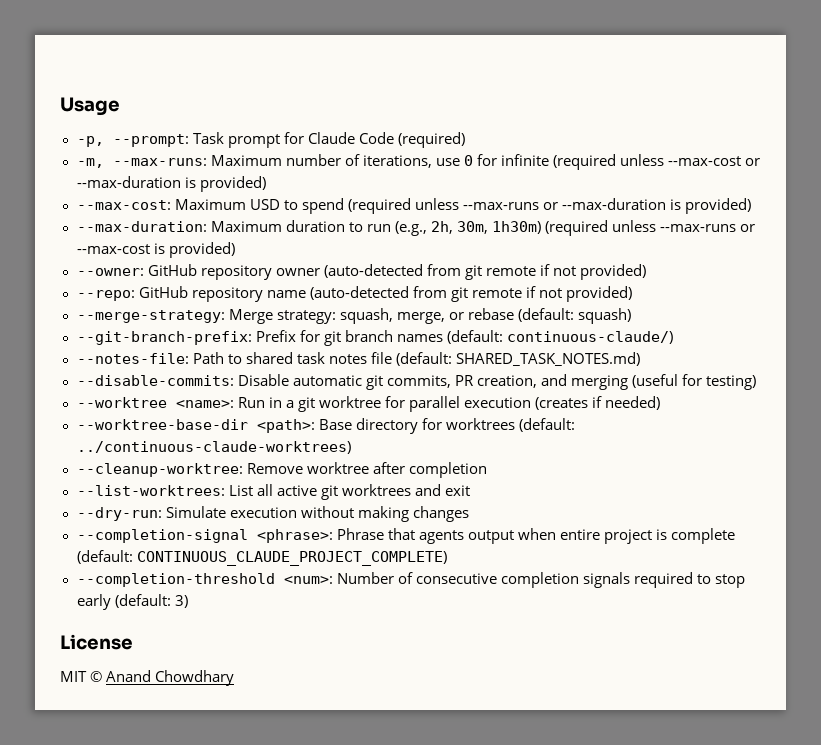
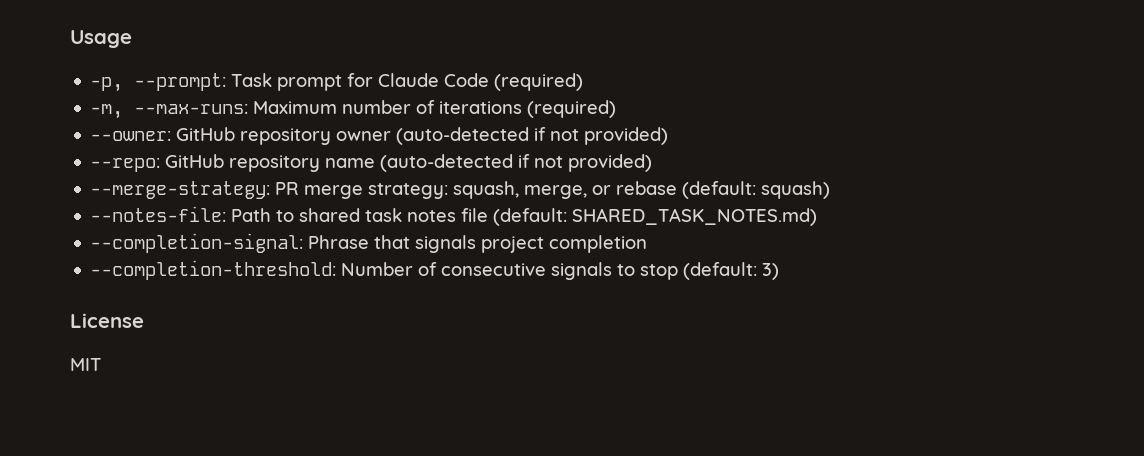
- -m, --max-runs: Maximum number of iterations, use 0 for infinite (required unless --max-cost or --max-duration is provided)
- --max-cost: Maximum USD to spend (required unless --max-runs or --max-duration is provided)
- --max-duration: Maximum duration to run (e.g., 2h, 30m, 1h30m) (required unless --max-runs or --max-cost is provided)
+ -m, --max-runs: Maximum number of iterations (required)
- --owner: GitHub repository owner (auto-detected from git remote if not provided)
+ --owner: GitHub repository owner (auto-detected if not provided)
- --repo: GitHub repository name (auto-detected from git remote if not provided)
+ --repo: GitHub repository name (auto-detected if not provided)
- --merge-strategy: Merge strategy: squash, merge, or rebase (default: squash)
+ --merge-strategy: PR merge strategy: squash, merge, or rebase (default: squash)
- --git-branch-prefix: Prefix for git branch names (default: continuous-claude/)
- --disable-commits: Disable automatic git commits, PR creation, and merging (useful for testing)
- --worktree <name>: Run in a git worktree for parallel execution (creates if needed)
- --worktree-base-dir <path>: Base directory for worktrees (default: ../continuous-claude-worktrees)
- --cleanup-worktree: Remove worktree after completion
- --list-worktrees: List all active git worktrees and exit
- --dry-run: Simulate execution without making changes
- --completion-signal <phrase>: Phrase that agents output when entire project is complete (default: CONTINUOUS_CLAUDE_PROJECT_COMPLETE)
- --completion-threshold <num>: Number of consecutive completion signals required to stop early (default: 3)
+ --completion-signal: Phrase that signals project completion
+ --completion-threshold: Number of consecutive signals to stop (default: 3)
- MIT © Anand Chowdhary
+ MIT

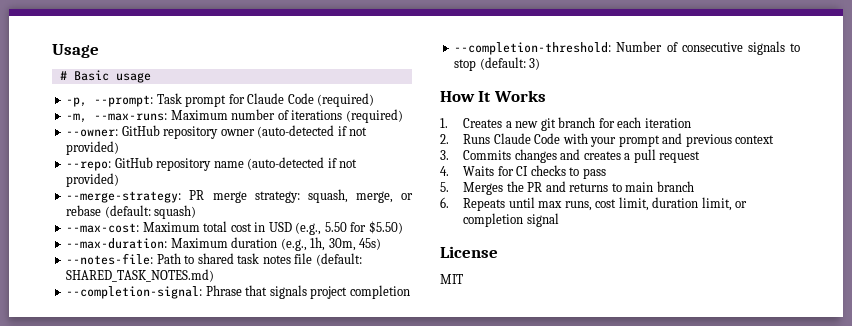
+ # Basic usage
+ --max-cost: Maximum total cost in USD (e.g., 5.50 for $5.50)
+ --max-duration: Maximum duration (e.g., 1h, 30m, 45s)
+ How It Works
+ 1. Creates a new git branch for each iteration
+ 2. Runs Claude Code with your prompt and previous context
+ 3. Commits changes and creates a pull request
+ 4. Waits for CI checks to pass
+ 5. Merges the PR and returns to main branch
+ 6. Repeats until max runs, cost limit, duration limit, or completion signal

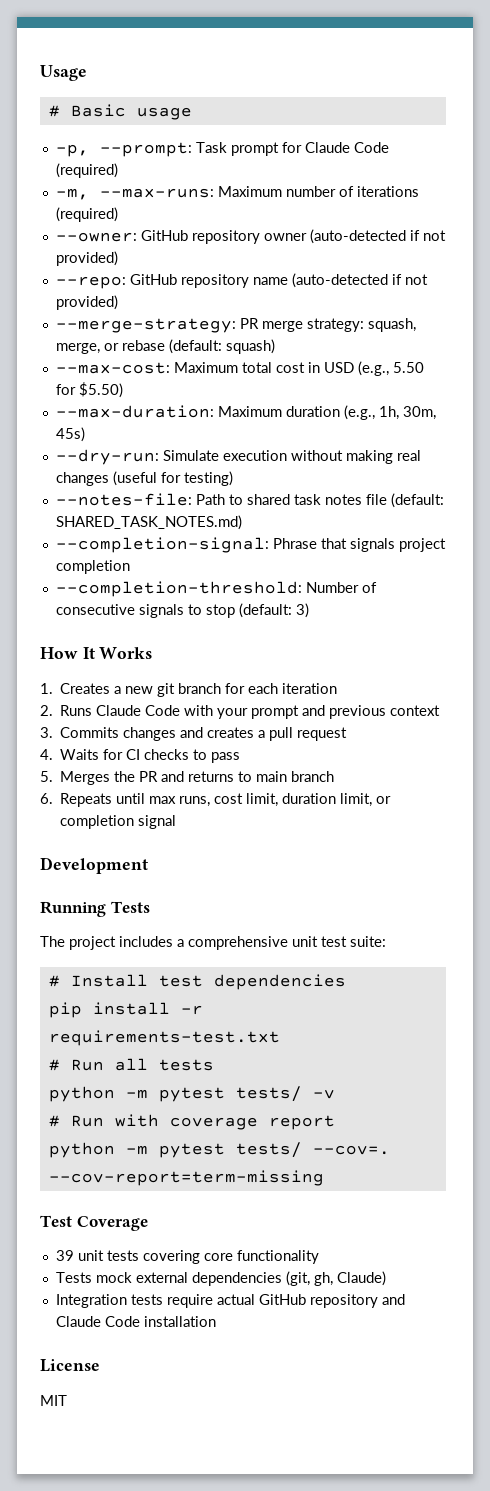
+ --dry-run: Simulate execution without making real changes (useful for testing)
+ Development
+ Running Tests
+ The project includes a comprehensive unit test suite:
+ # Install test dependencies
+ pip install -r requirements-test.txt
+ # Run all tests
+ python -m pytest tests/ -v
+ # Run with coverage report
+ python -m pytest tests/ --cov=. --cov-report=term-missing
+ Test Coverage
+ 39 unit tests covering core functionality
+ Tests mock external dependencies (git, gh, Claude)
+ Integration tests require actual GitHub repository and Claude Code installation

